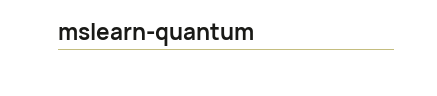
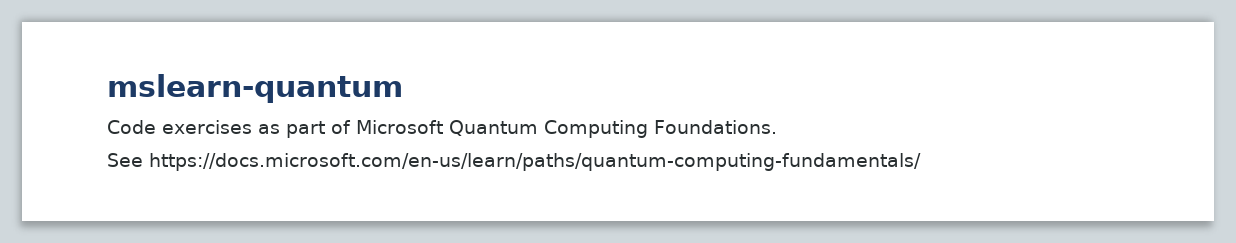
+ Code exercises as part of Microsoft Quantum Computing Foundations.
+ See https://docs.microsoft.com/en-us/learn/paths/quantum-computing-fundamentals/

